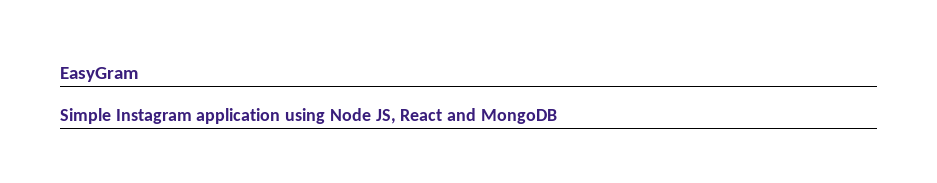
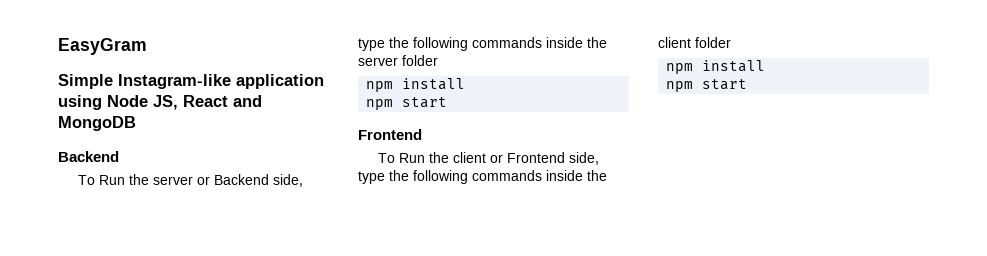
- Simple Instagram application using Node JS, React and MongoDB
+ Simple Instagram-like application using Node JS, React and MongoDB
+ Backend
+ To Run the server or Backend side, type the following commands inside the server folder
+ npm install
+ npm start
+ Frontend
+ To Run the client or Frontend side, type the following commands inside the client folder
+ npm install
+ npm start

